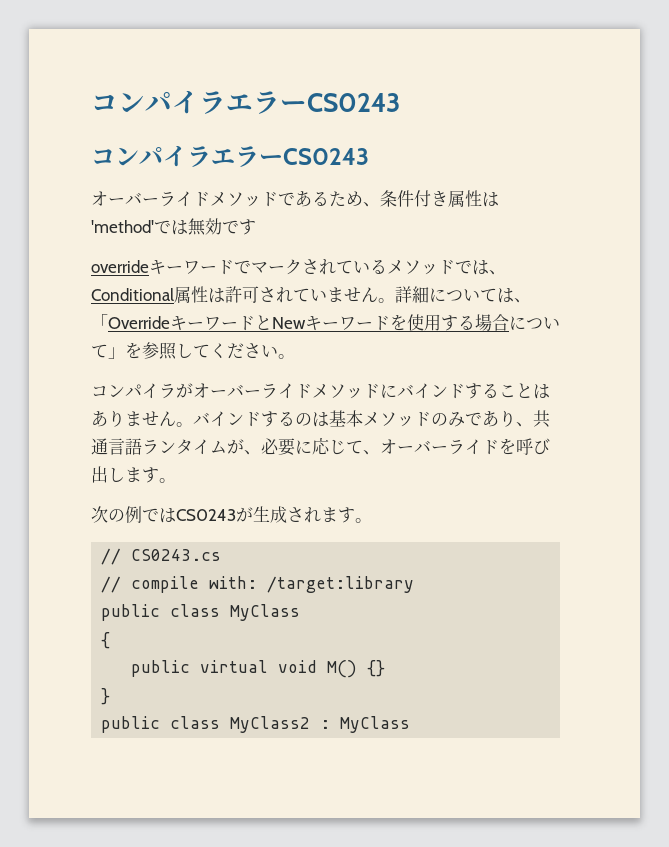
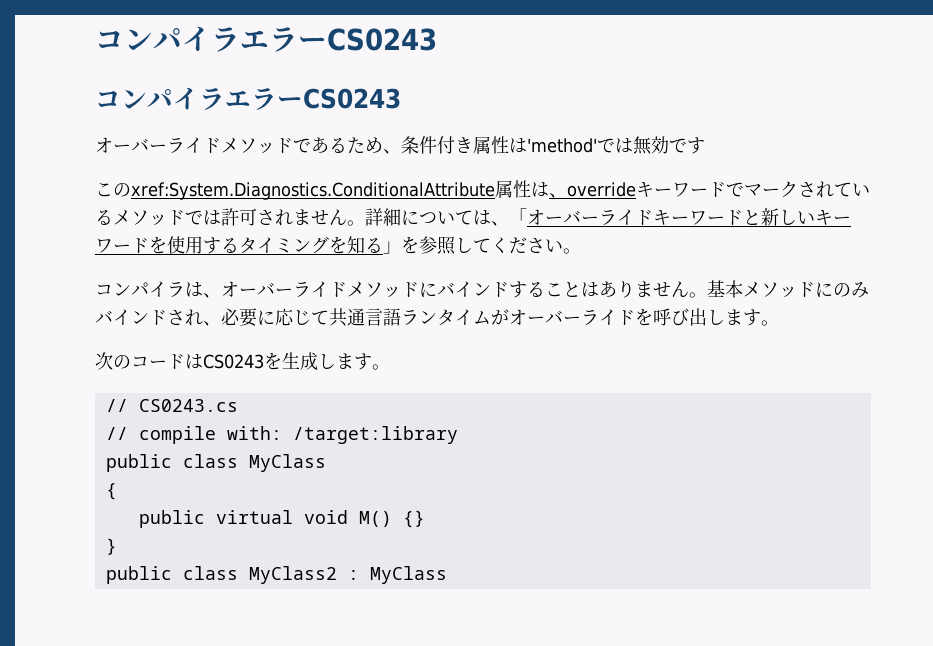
- overrideキーワードでマークされているメソッドでは、Conditional属性は許可されていません。
+ このxref:System.Diagnostics.ConditionalAttribute属性は、overrideキーワードでマークされているメソッドでは許可されません。
- 詳細については、「OverrideキーワードとNewキーワードを使用する場合について」を参照してください。
+ 詳細については、「オーバーライドキーワードと新しいキーワードを使用するタイミングを知る」を参照してください。
- コンパイラがオーバーライドメソッドにバインドすることはありません。
+ コンパイラは、オーバーライドメソッドにバインドすることはありません。
- バインドするのは基本メソッドのみであり、共通言語ランタイムが、必要に応じて、オーバーライドを呼び出します。
+ 基本メソッドにのみバインドされ、必要に応じて共通言語ランタイムがオーバーライドを呼び出します。
- 次の例ではCS0243が生成されます。
+ 次のコードはCS0243を生成します。

